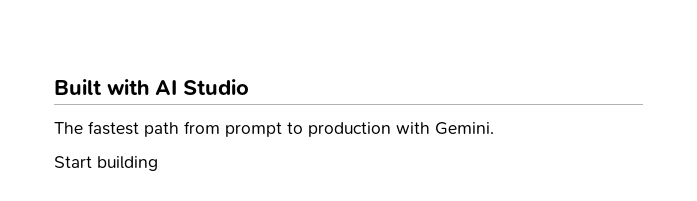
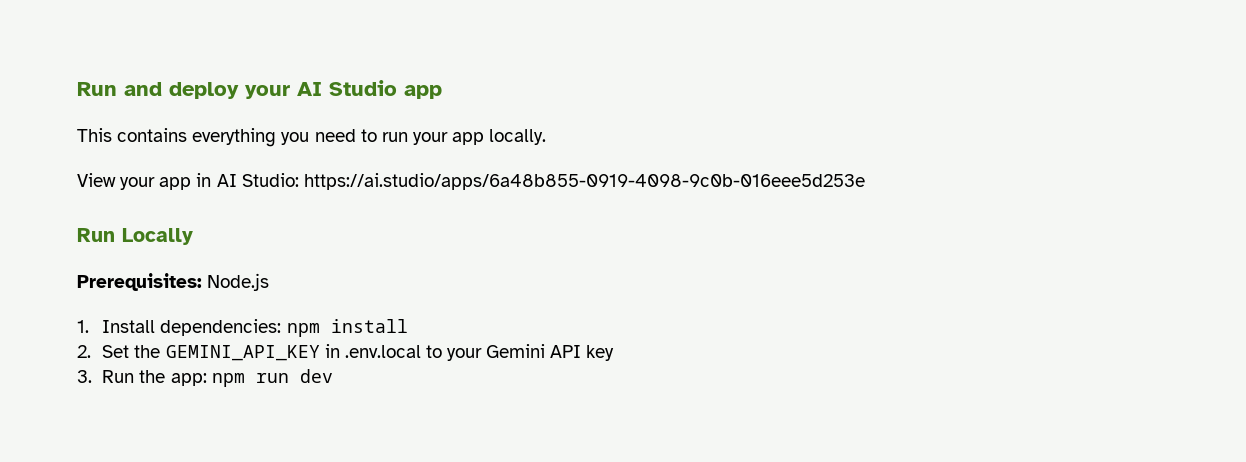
- Built with AI Studio
- The fastest path from prompt to production with Gemini.
- Start building
+ Run and deploy your AI Studio app
+ This contains everything you need to run your app locally.
+ View your app in AI Studio: https://ai.studio/apps/6a48b855-0919-4098-9c0b-016eee5d253e
+ Run Locally
+ Prerequisites: Node.js
+ 1. Install dependencies: npm install
+ 2. Set the GEMINI_API_KEY in .env.local to your Gemini API key
+ 3. Run the app: npm run dev

